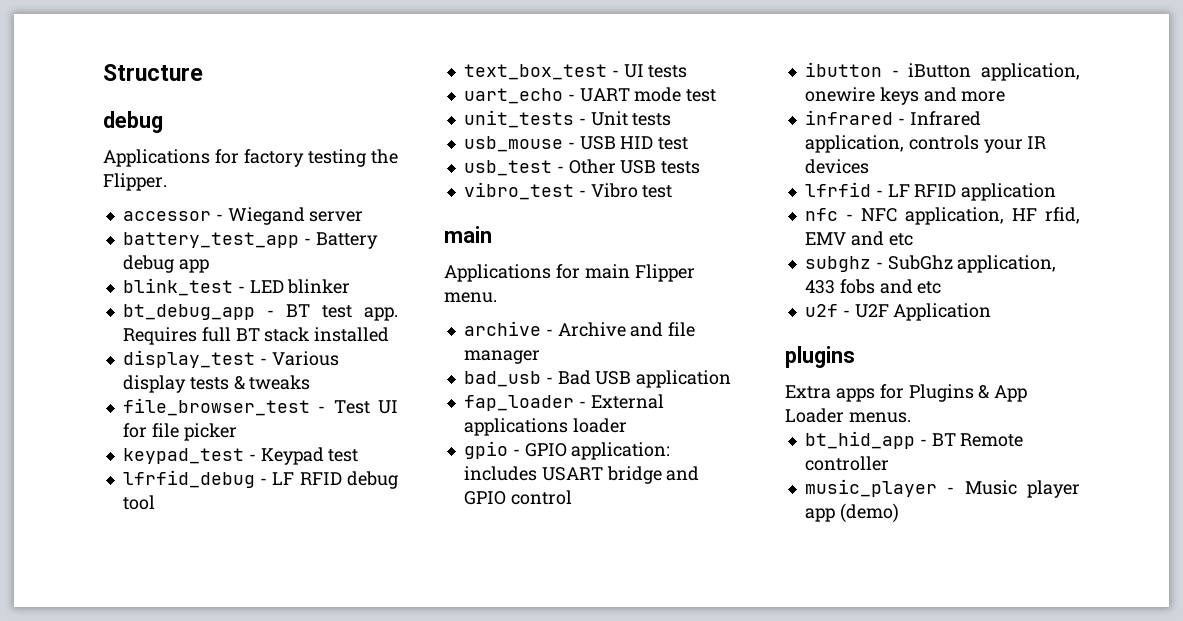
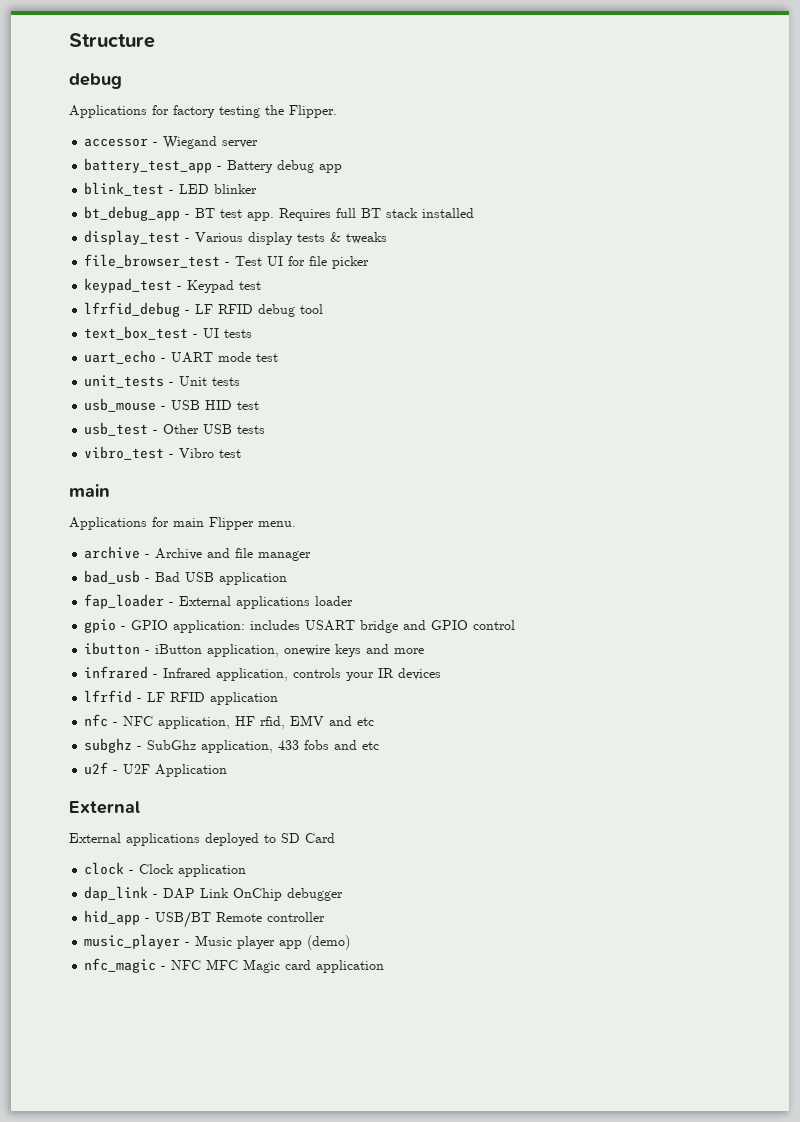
  u2f - U2F Application
- plugins
- Extra apps for Plugins & App Loader menus.
- bt_hid_app - BT Remote controller
+ External
+ External applications deployed to SD Card
+ clock - Clock application
+ dap_link - DAP Link OnChip debugger
+ hid_app - USB/BT Remote controller
+ nfc_magic - NFC MFC Magic card application

